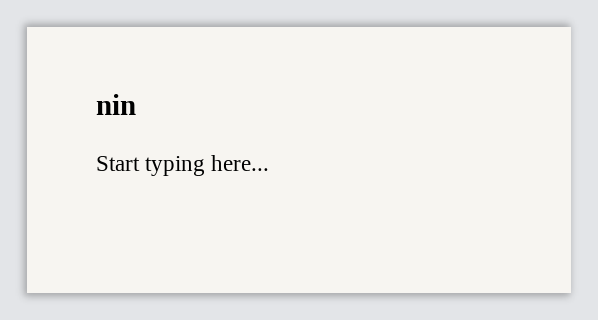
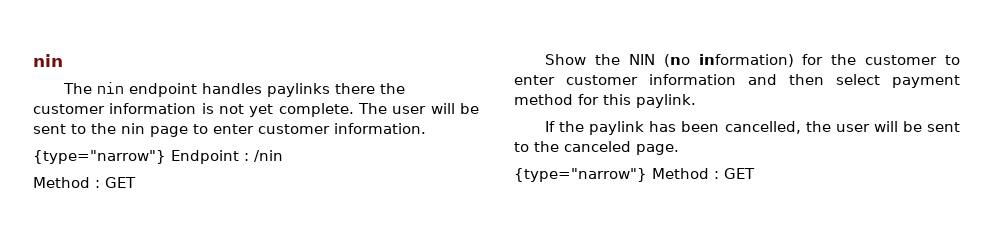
- Start typing here...
+ The nin endpoint handles paylinks there the customer information is not yet complete. The user will be sent to the nin page to enter customer information.
+ {type="narrow"} Endpoint : /nin
+ Method : GET
+ Show the NIN (no information) for the customer to enter customer information and then select payment method for this paylink.
+ If the paylink has been cancelled, the user will be sent to the canceled page.
+ {type="narrow"} Method : GET

